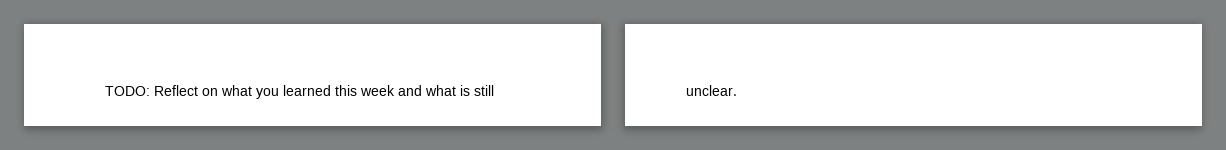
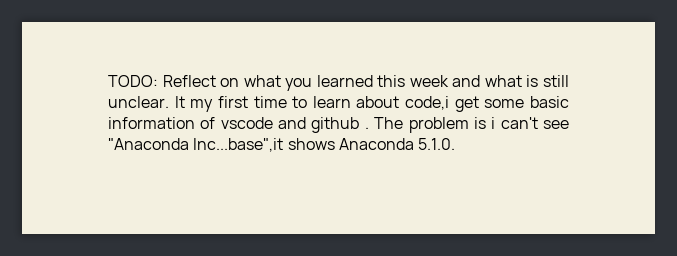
+ It my first time to learn about code,i get some basic information of vscode and github . The problem is i can't see "Anaconda Inc...base",it shows Anaconda 5.1.0.

